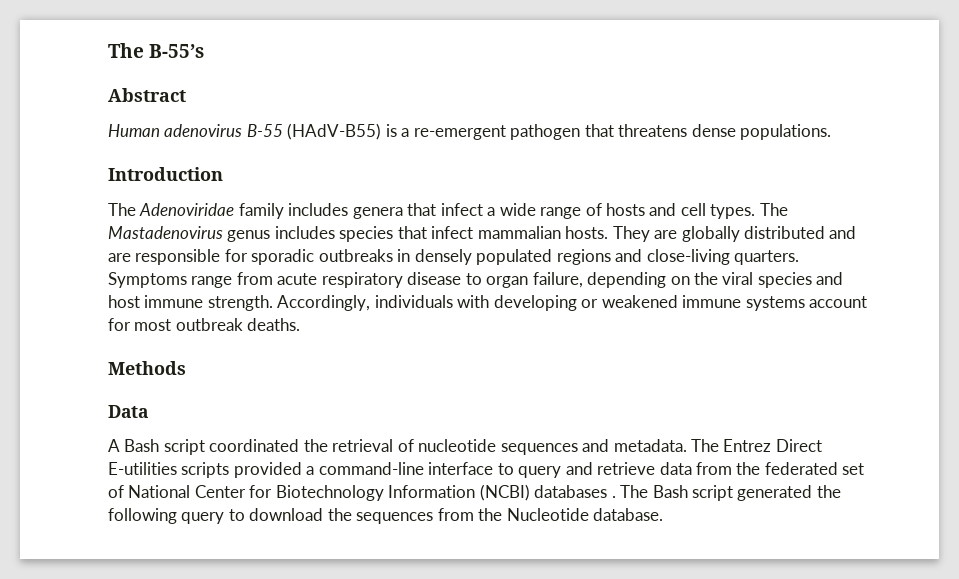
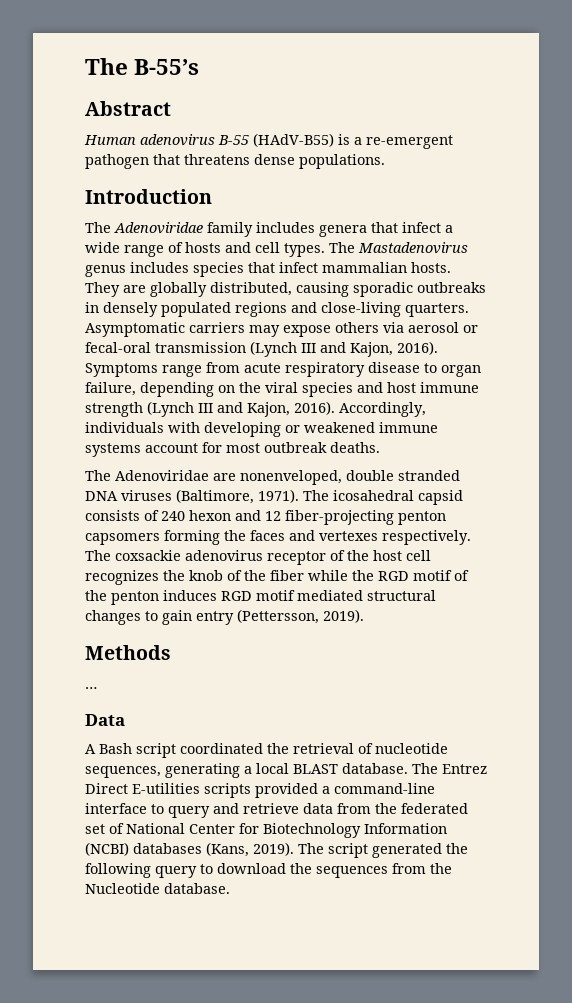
- They are globally distributed and are responsible for sporadic outbreaks in densely populated regions and close-living quarters.
+ They are globally distributed, causing sporadic outbreaks in densely populated regions and close-living quarters.
+ Asymptomatic carriers may expose others via aerosol or fecal-oral transmission (Lynch III and Kajon, 2016).
- Symptoms range from acute respiratory disease to organ failure, depending on the viral species and host immune strength.
+ Symptoms range from acute respiratory disease to organ failure, depending on the viral species and host immune strength (Lynch III and Kajon, 2016).
+ The Adenoviridae are nonenveloped, double stranded DNA viruses (Baltimore, 1971). The icosahedral capsid consists of 240 hexon and 12 fiber-projecting penton capsomers forming the faces and vertexes respectively. The coxsackie adenovirus receptor of the host cell recognizes the knob of the fiber while the RGD motif of the penton induces RGD motif mediated structural changes to gain entry (Pettersson, 2019).
+ …
- A Bash script coordinated the retrieval of nucleotide sequences and metadata.
+ A Bash script coordinated the retrieval of nucleotide sequences, generating a local BLAST database.
- The Entrez Direct E-utilities scripts provided a command-line interface to query and retrieve data from the federated set of National Center for Biotechnology Information (NCBI) databases . The Bash script generated the following query to download the sequences from the Nucleotide database.
+ The Entrez Direct E-utilities scripts provided a command-line interface to query and retrieve data from the federated set of National Center for Biotechnology Information (NCBI) databases (Kans, 2019). The script generated the following query to download the sequences from the Nucleotide database.

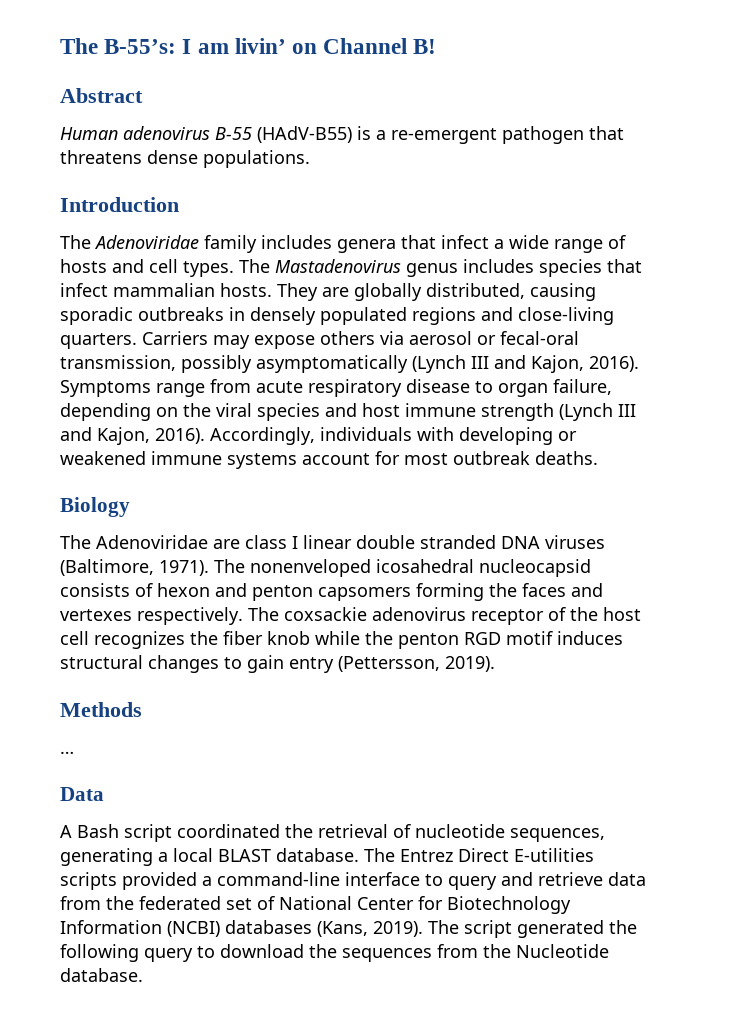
- The B-55’s
+ The B-55’s: I am livin’ on Channel B!
- Asymptomatic carriers may expose others via aerosol or fecal-oral transmission (Lynch III and Kajon, 2016).
+ Carriers may expose others via aerosol or fecal-oral transmission, possibly asymptomatically (Lynch III and Kajon, 2016).
+ Biology
- The Adenoviridae are nonenveloped, double stranded DNA viruses (Baltimore, 1971).
+ The Adenoviridae are class I linear double stranded DNA viruses (Baltimore, 1971).
- The icosahedral capsid consists of 240 hexon and 12 fiber-projecting penton capsomers forming the faces and vertexes respectively.
+ The nonenveloped icosahedral nucleocapsid consists of hexon and penton capsomers forming the faces and vertexes respectively.
- The coxsackie adenovirus receptor of the host cell recognizes the knob of the fiber while the RGD motif of the penton induces RGD motif mediated structural changes to gain entry (Pettersson, 2019).
+ The coxsackie adenovirus receptor of the host cell recognizes the fiber knob while the penton RGD motif induces structural changes to gain entry (Pettersson, 2019).

